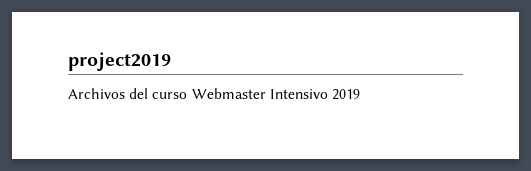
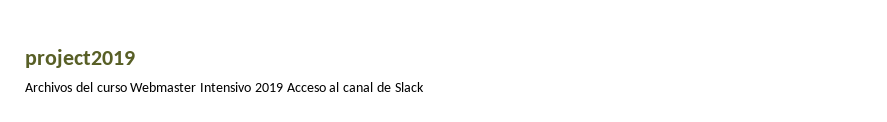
- Archivos del curso Webmaster Intensivo 2019
+ Archivos del curso Webmaster Intensivo 2019 Acceso al canal de Slack

